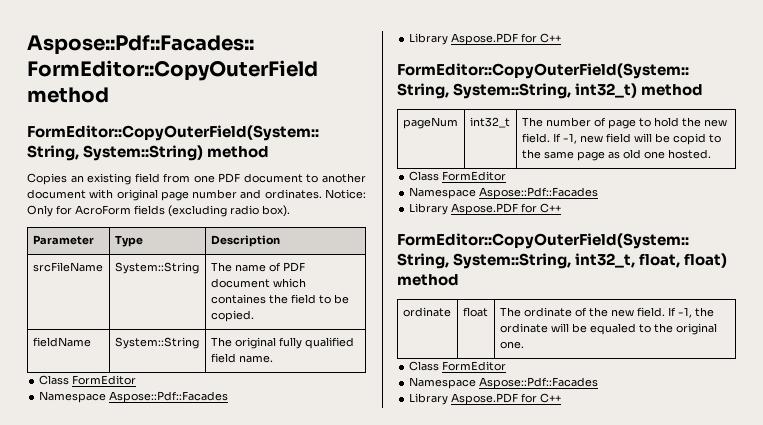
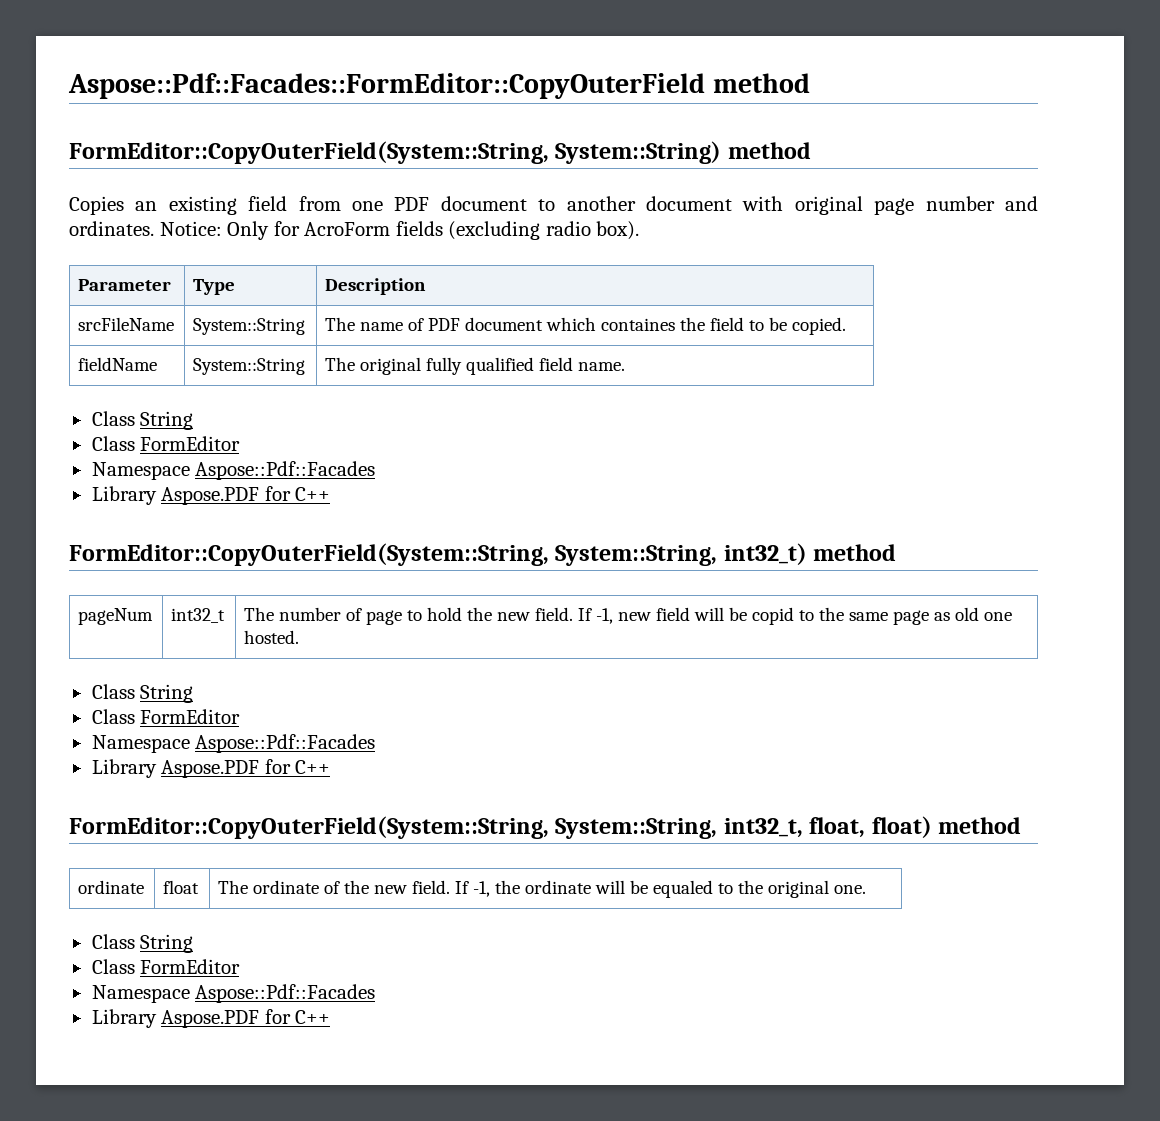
  fieldName | System::String | The original fully qualified field name.
+ Class String
  pageNum | int32_t | The number of page to hold the new field. If -1, new field will be copid to the same page as old one hosted.
+ Class String
  ordinate | float | The ordinate of the new field. If -1, the ordinate will be equaled to the original one.
+ Class String

